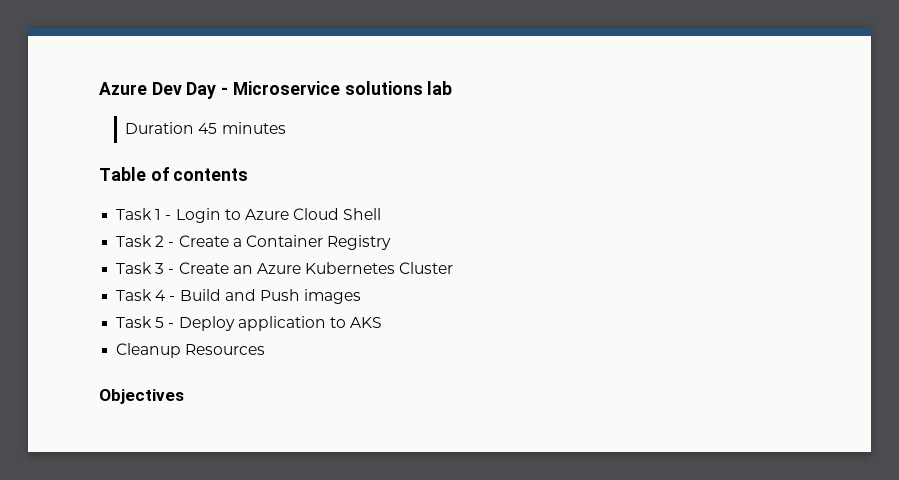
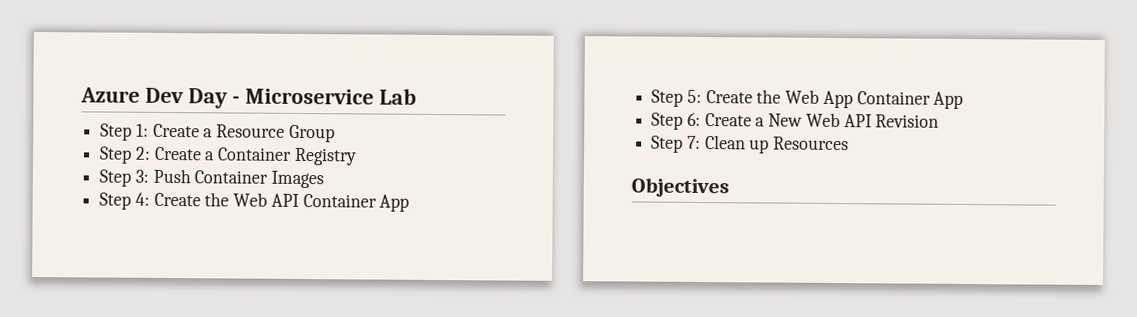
- Azure Dev Day - Microservice solutions lab
- Duration 45 minutes
- Table of contents
- Task 1 - Login to Azure Cloud Shell
- Task 2 - Create a Container Registry
- Task 3 - Create an Azure Kubernetes Cluster
- Task 4 - Build and Push images
- Task 5 - Deploy application to AKS
- Cleanup Resources
+ Azure Dev Day - Microservice Lab
+ Step 1: Create a Resource Group
+ Step 2: Create a Container Registry
+ Step 3: Push Container Images
+ Step 4: Create the Web API Container App
+ Step 5: Create the Web App Container App
+ Step 6: Create a New Web API Revision
+ Step 7: Clean up Resources

